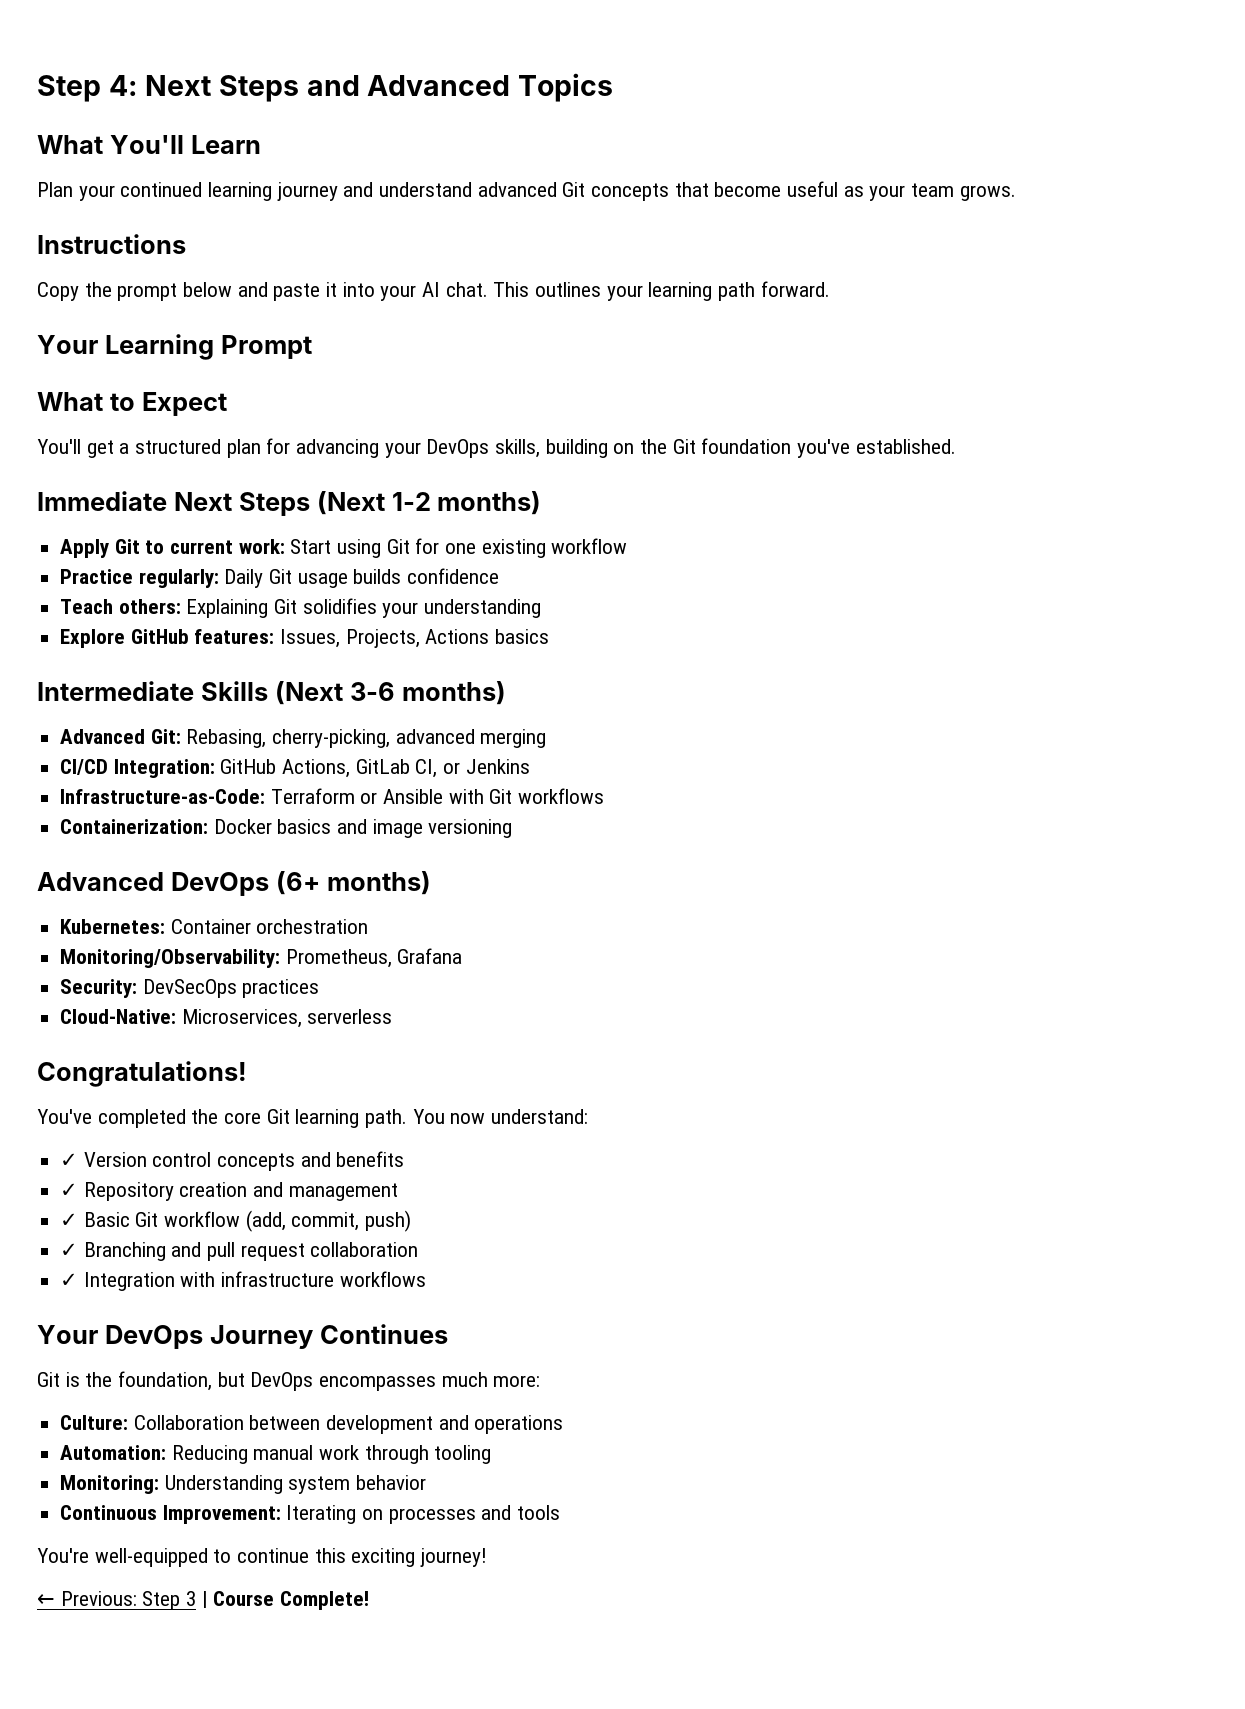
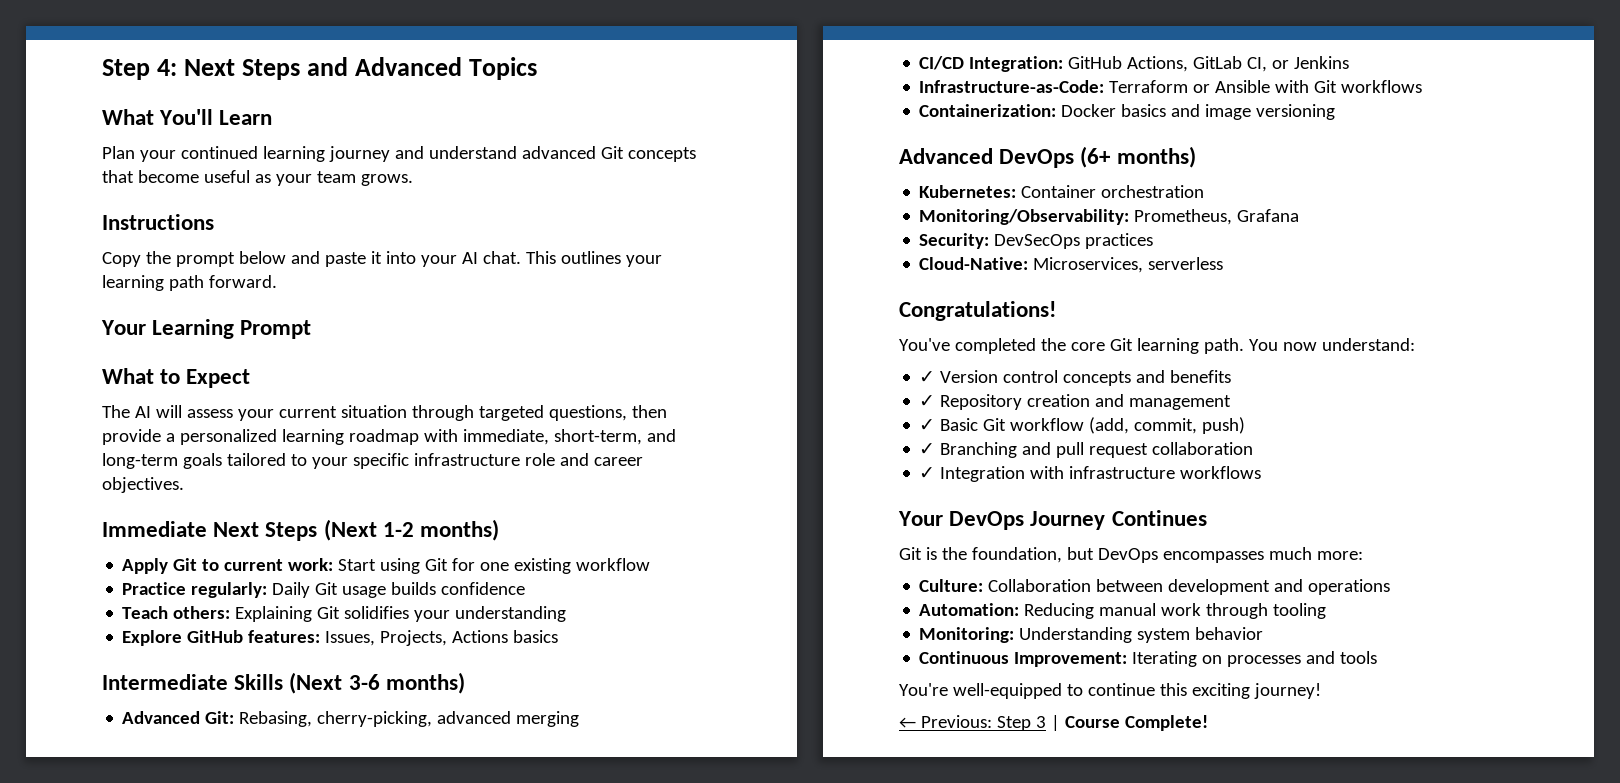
- You'll get a structured plan for advancing your DevOps skills, building on the Git foundation you've established.
+ The AI will assess your current situation through targeted questions, then provide a personalized learning roadmap with immediate, short-term, and long-term goals tailored to your specific infrastructure role and career objectives.

